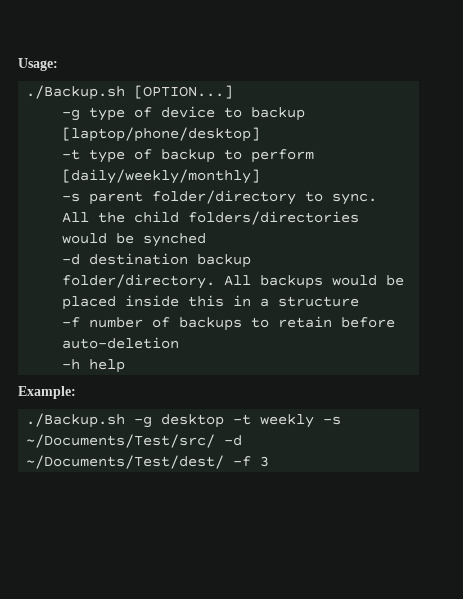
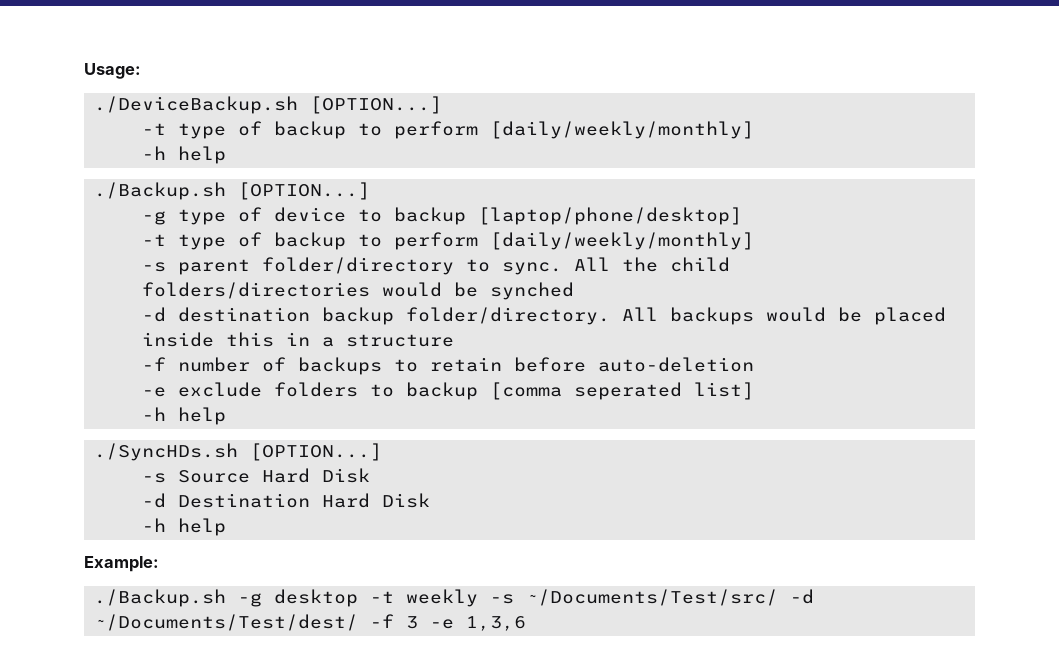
+ ./DeviceBackup.sh [OPTION...]
+ -t type of backup to perform [daily/weekly/monthly]
+ -h help
+ -e exclude folders to backup [comma seperated list]
+ -h help
+ ./SyncHDs.sh [OPTION...]
+ -s Source Hard Disk
+ -d Destination Hard Disk
- ./Backup.sh -g desktop -t weekly -s ~/Documents/Test/src/ -d ~/Documents/Test/dest/ -f 3
+ ./Backup.sh -g desktop -t weekly -s ~/Documents/Test/src/ -d ~/Documents/Test/dest/ -f 3 -e 1,3,6

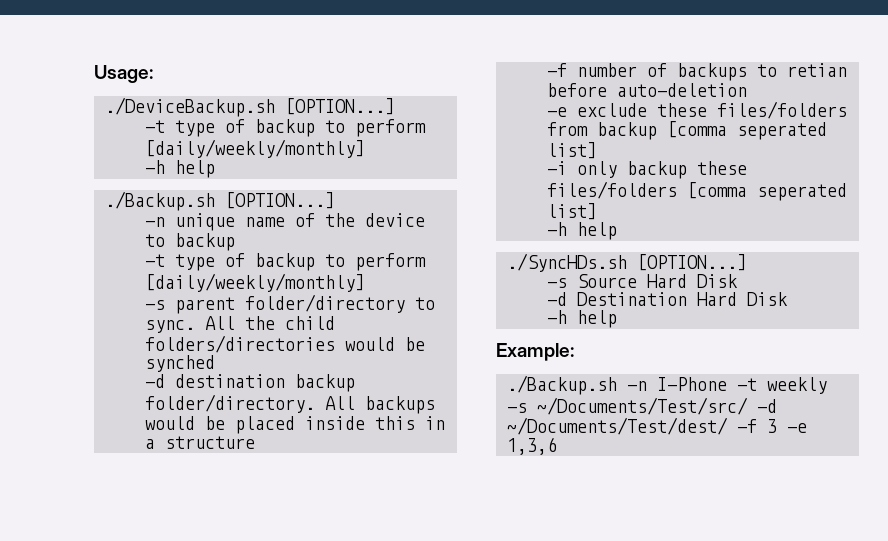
- -g type of device to backup [laptop/phone/desktop]
+ -n unique name of the device to backup
- -f number of backups to retain before auto-deletion
+ -f number of backups to retian before auto-deletion
- -e exclude folders to backup [comma seperated list]
+ -e exclude these files/folders from backup [comma seperated list]
+ -i only backup these files/folders [comma seperated list]
- ./Backup.sh -g desktop -t weekly -s ~/Documents/Test/src/ -d ~/Documents/Test/dest/ -f 3 -e 1,3,6
+ ./Backup.sh -n I-Phone -t weekly -s ~/Documents/Test/src/ -d ~/Documents/Test/dest/ -f 3 -e 1,3,6

